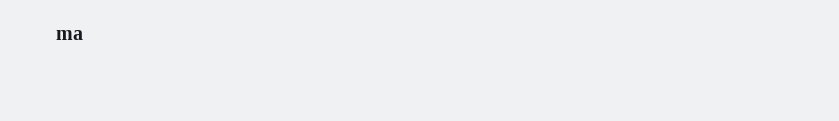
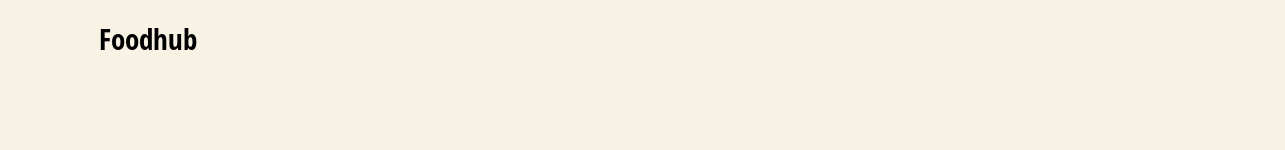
- ma
+ Foodhub

